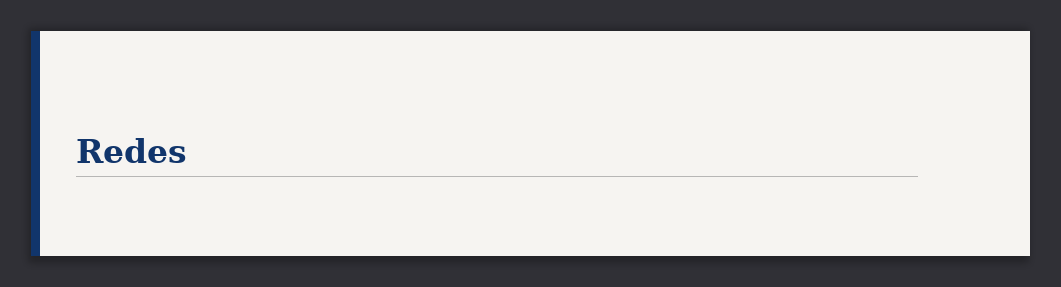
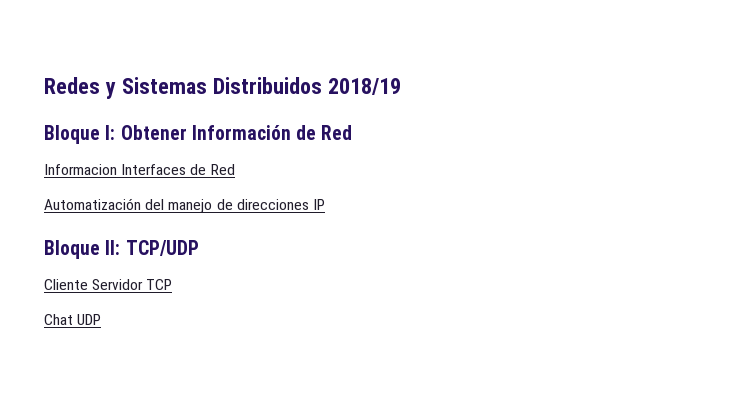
- Redes
+ Redes y Sistemas Distribuidos 2018/19
+ Bloque I: Obtener Información de Red
+ Informacion Interfaces de Red
+ Automatización del manejo de direcciones IP
+ Bloque II: TCP/UDP
+ Cliente Servidor TCP
+ Chat UDP

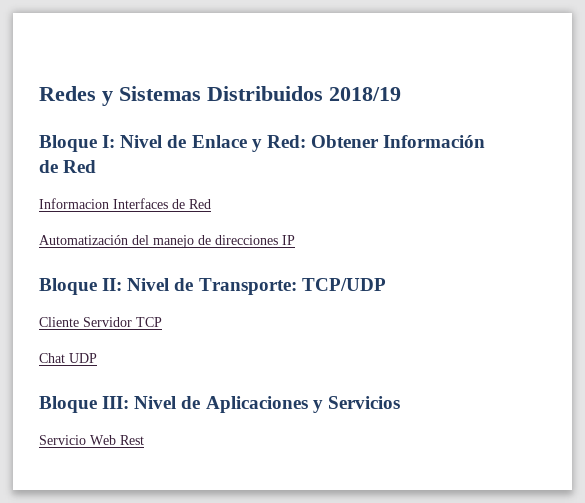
- Bloque I: Obtener Información de Red
+ Bloque I: Nivel de Enlace y Red: Obtener Información de Red
- Bloque II: TCP/UDP
+ Bloque II: Nivel de Transporte: TCP/UDP
+ Bloque III: Nivel de Aplicaciones y Servicios
+ Servicio Web Rest

